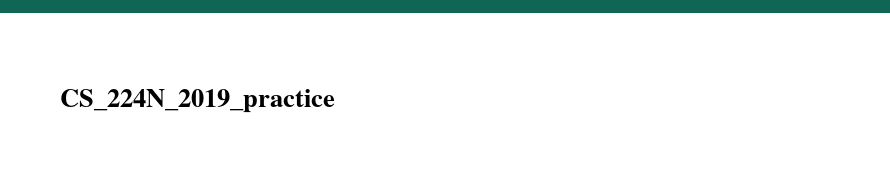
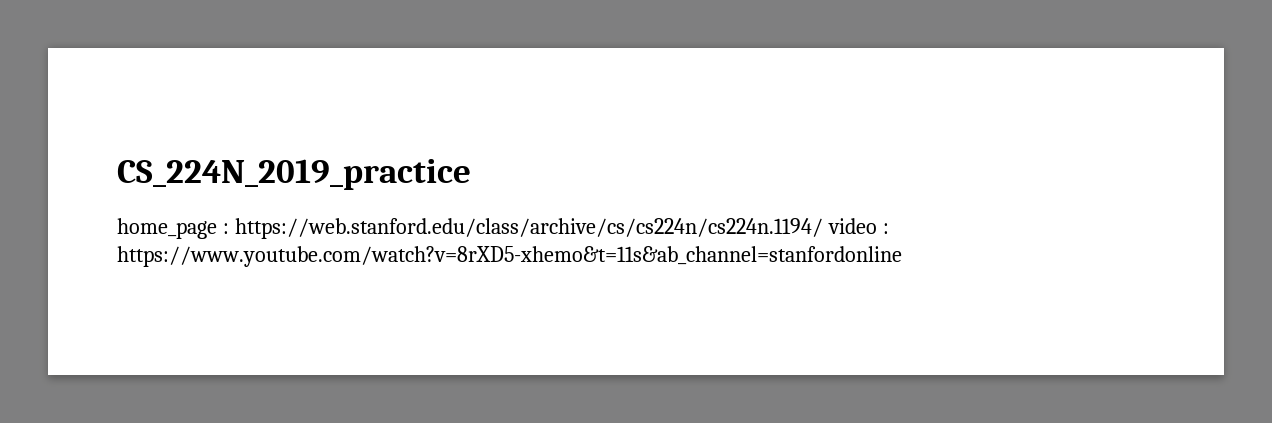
+ home_page : https://web.stanford.edu/class/archive/cs/cs224n/cs224n.1194/ video : https://www.youtube.com/watch?v=8rXD5-xhemo&t=11s&ab_channel=stanfordonline

